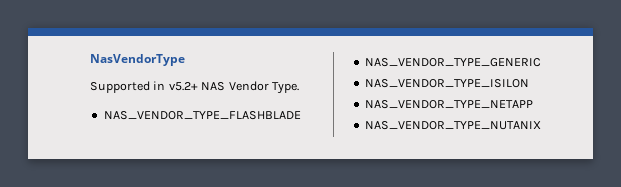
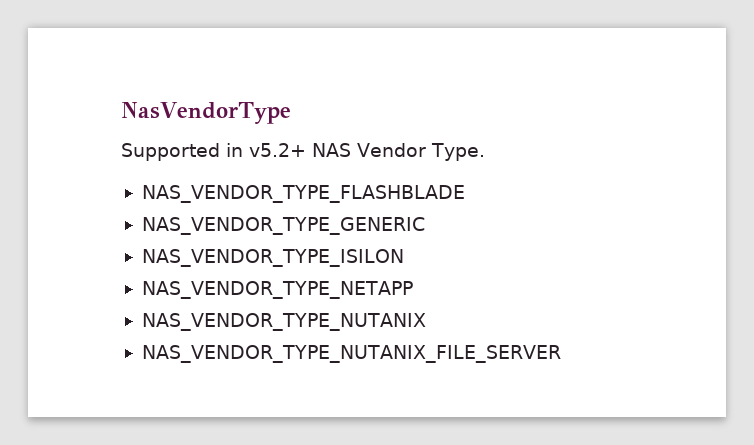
+ NAS_VENDOR_TYPE_NUTANIX_FILE_SERVER

